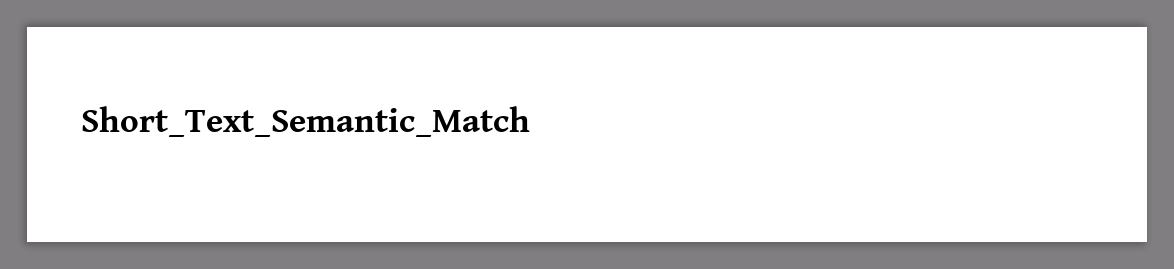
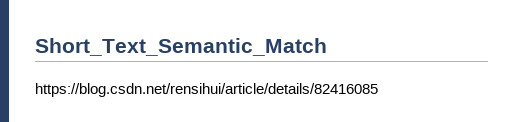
+ https://blog.csdn.net/rensihui/article/details/82416085

